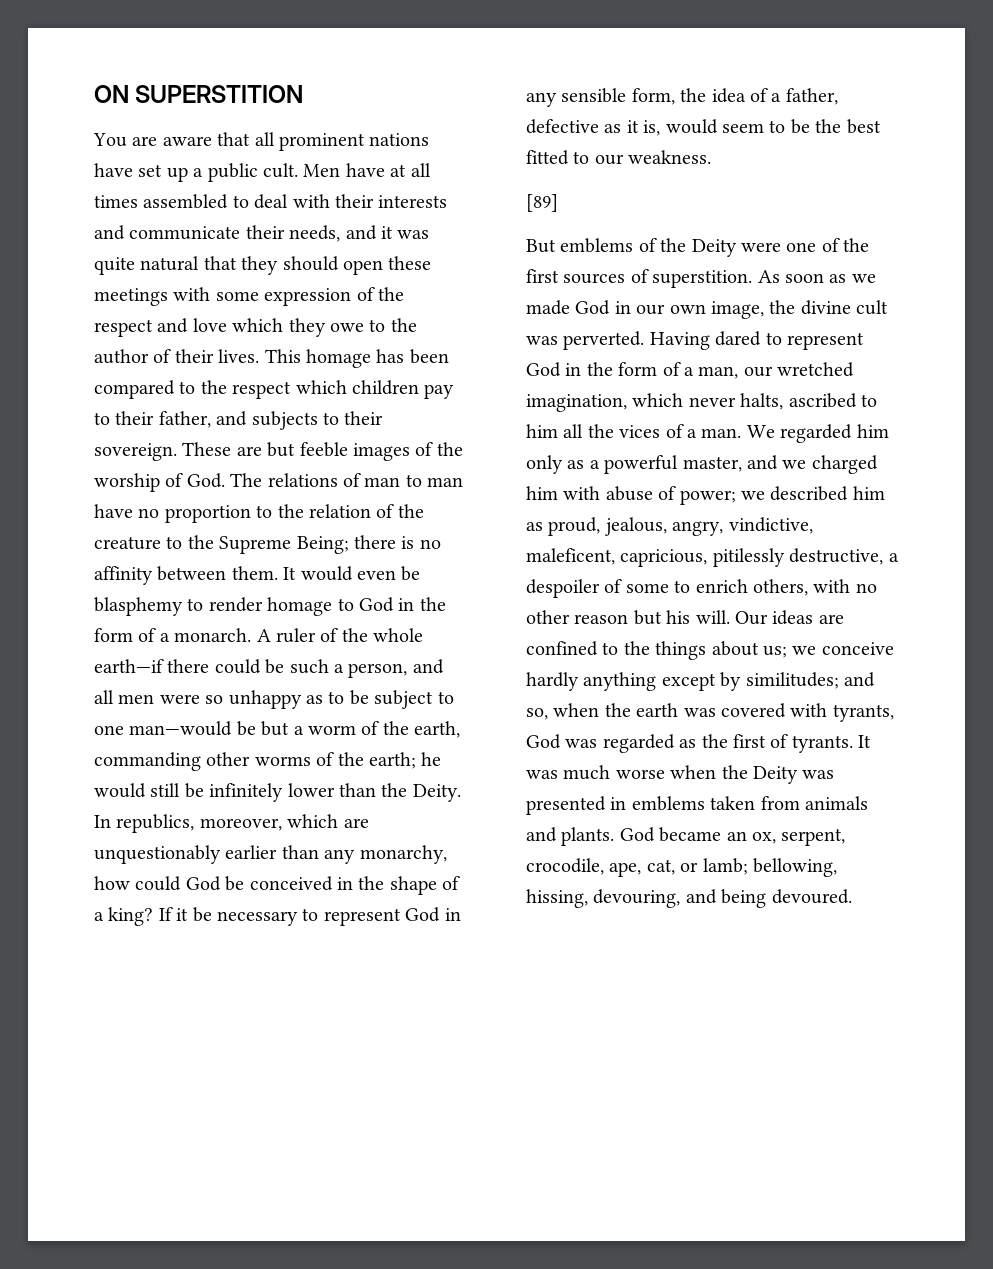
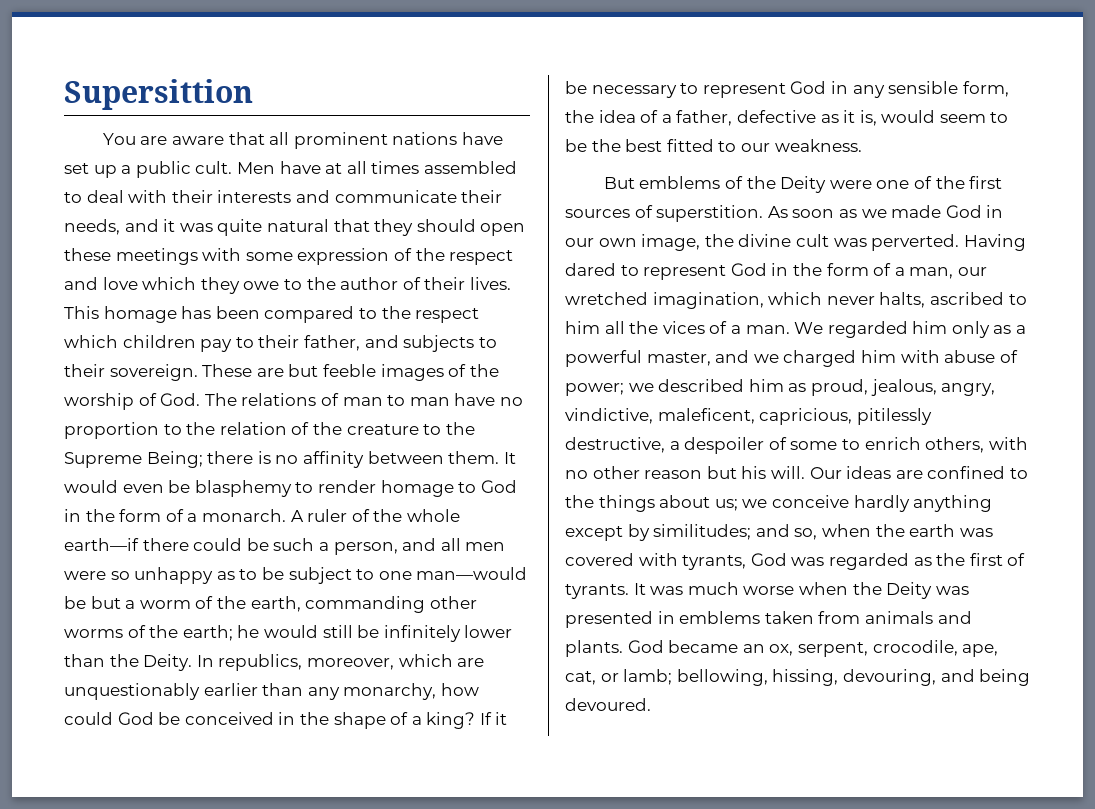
- ON SUPERSTITION
+ Supersittion
- [89]

